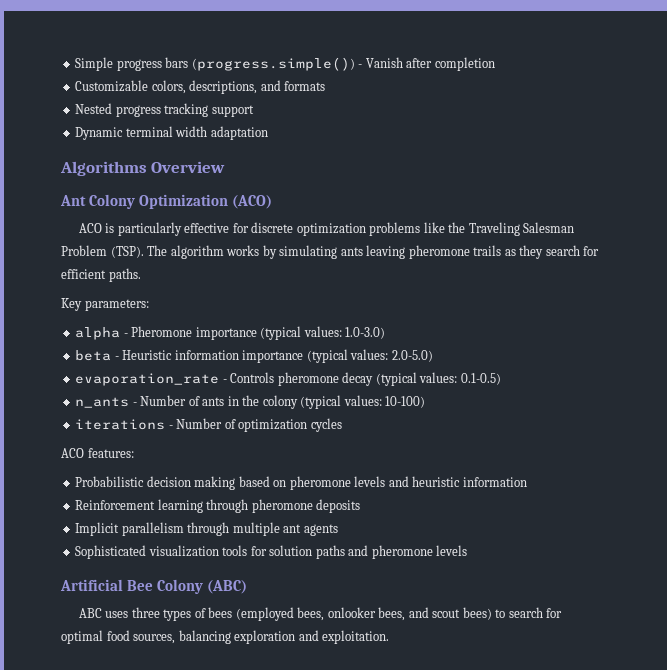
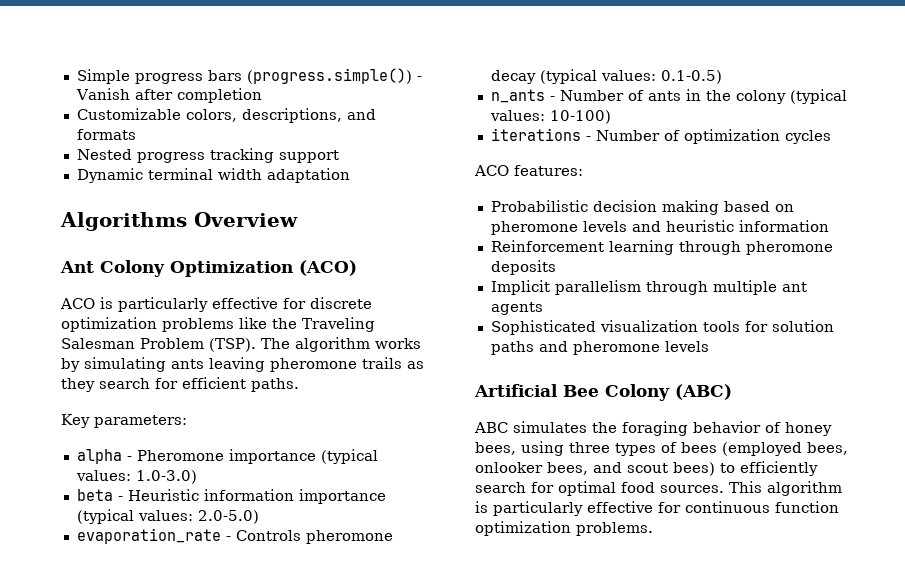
- ABC uses three types of bees (employed bees, onlooker bees, and scout bees) to search for optimal food sources, balancing exploration and exploitation.
+ ABC simulates the foraging behavior of honey bees, using three types of bees (employed bees, onlooker bees, and scout bees) to efficiently search for optimal food sources. This algorithm is particularly effective for continuous function optimization problems.

